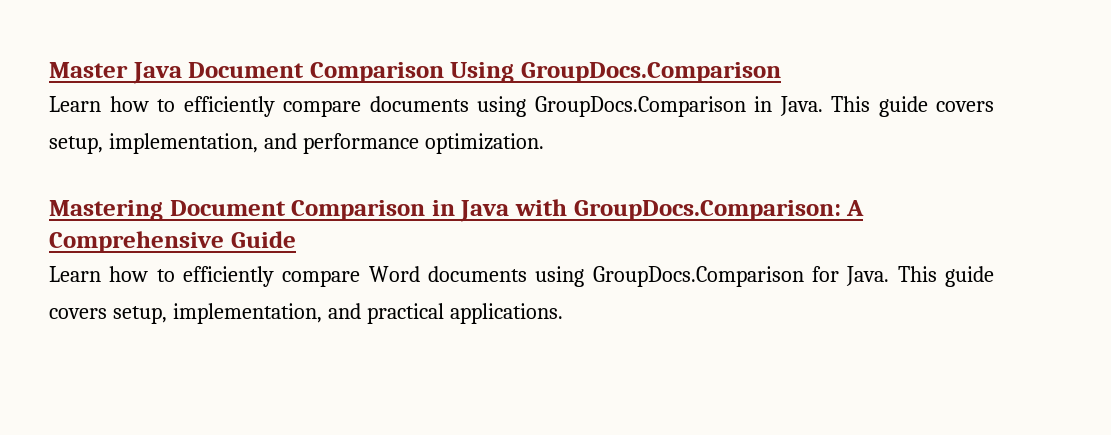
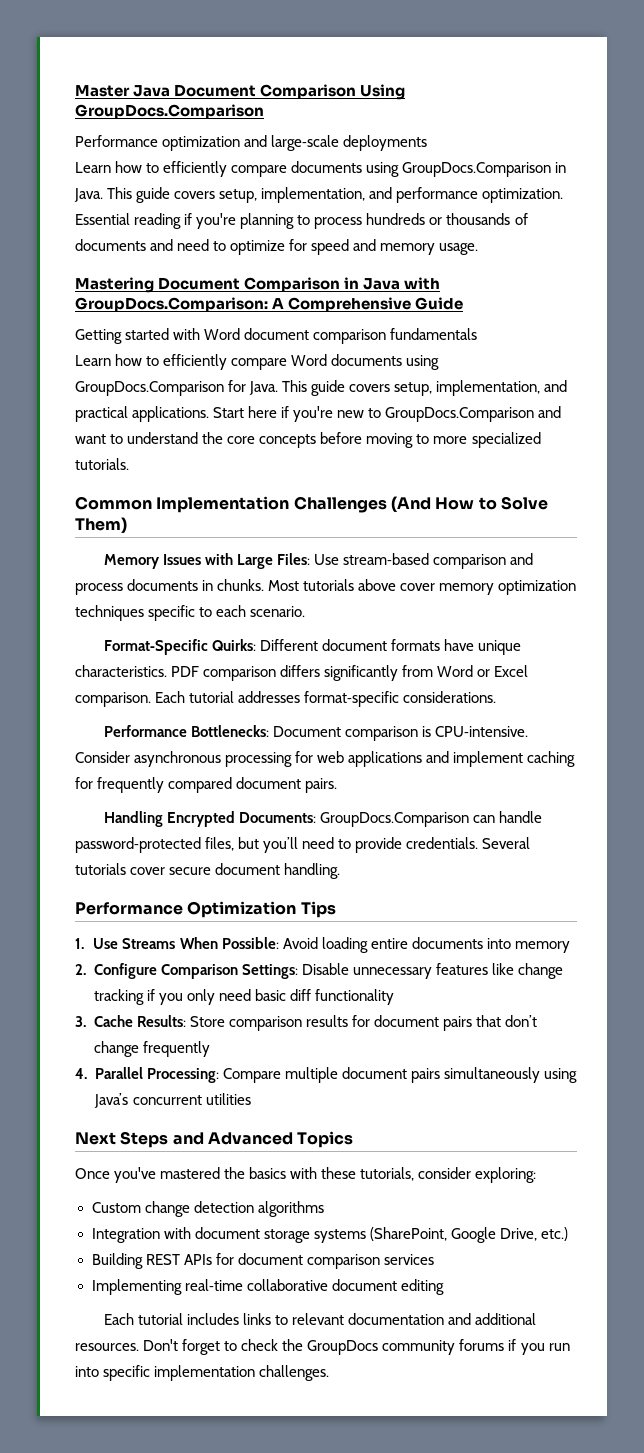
+ Performance optimization and large‑scale deployments
+ Essential reading if you're planning to process hundreds or thousands of documents and need to optimize for speed and memory usage.
+ Getting started with Word document comparison fundamentals
+ Start here if you're new to GroupDocs.Comparison and want to understand the core concepts before moving to more specialized tutorials.
+ Common Implementation Challenges (And How to Solve Them)
+ Memory Issues with Large Files: Use stream‑based comparison and process documents in chunks. Most tutorials above cover memory optimization techniques specific to each scenario.
+ Format‑Specific Quirks: Different document formats have unique characteristics. PDF comparison differs significantly from Word or Excel comparison. Each tutorial addresses format‑specific considerations.
+ Performance Bottlenecks: Document comparison is CPU‑intensive. Consider asynchronous processing for web applications and implement caching for frequently compared document pairs.
+ Handling Encrypted Documents: GroupDocs.Comparison can handle password‑protected files, but you’ll need to provide credentials. Several tutorials cover secure document handling.
+ Performance Optimization Tips
+ 1. Use Streams When Possible: Avoid loading entire documents into memory
+ 2. Configure Comparison Settings: Disable unnecessary features like change tracking if you only need basic diff functionality
+ 3. Cache Results: Store comparison results for document pairs that don’t change frequently
+ 4. Parallel Processing: Compare multiple document pairs simultaneously using Java’s concurrent utilities
+ Next Steps and Advanced Topics
+ Once you've mastered the basics with these tutorials, consider exploring:
+ Custom change detection algorithms
+ Integration with document storage systems (SharePoint, Google Drive, etc.)
+ Building REST APIs for document comparison services
+ Implementing real‑time collaborative document editing
+ Each tutorial includes links to relevant documentation and additional resources. Don't forget to check the GroupDocs community forums if you run into specific implementation challenges.

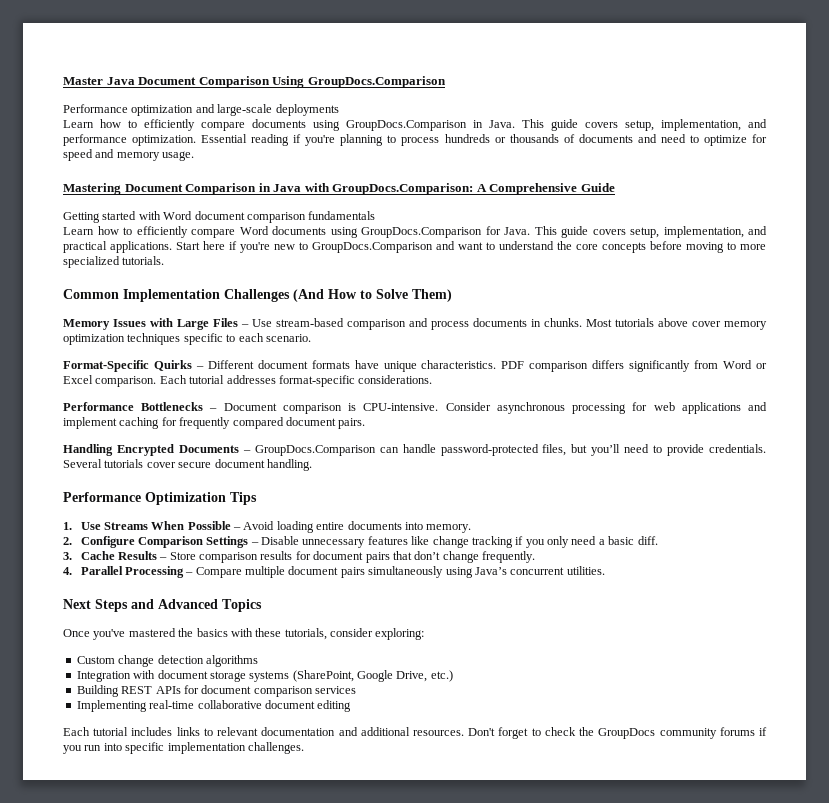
- Memory Issues with Large Files: Use stream‑based comparison and process documents in chunks.
+ Memory Issues with Large Files – Use stream‑based comparison and process documents in chunks.
- Format‑Specific Quirks: Different document formats have unique characteristics.
+ Format‑Specific Quirks – Different document formats have unique characteristics.
- Performance Bottlenecks: Document comparison is CPU‑intensive.
+ Performance Bottlenecks – Document comparison is CPU‑intensive.
- Handling Encrypted Documents: GroupDocs.Comparison can handle password‑protected files, but you’ll need to provide credentials.
+ Handling Encrypted Documents – GroupDocs.Comparison can handle password‑protected files, but you’ll need to provide credentials.
- 1. Use Streams When Possible: Avoid loading entire documents into memory
+ 1. Use Streams When Possible – Avoid loading entire documents into memory.
- 2. Configure Comparison Settings: Disable unnecessary features like change tracking if you only need basic diff functionality
+ 2. Configure Comparison Settings – Disable unnecessary features like change tracking if you only need a basic diff.
- 3. Cache Results: Store comparison results for document pairs that don’t change frequently
+ 3. Cache Results – Store comparison results for document pairs that don’t change frequently.
- 4. Parallel Processing: Compare multiple document pairs simultaneously using Java’s concurrent utilities
+ 4. Parallel Processing – Compare multiple document pairs simultaneously using Java’s concurrent utilities.

